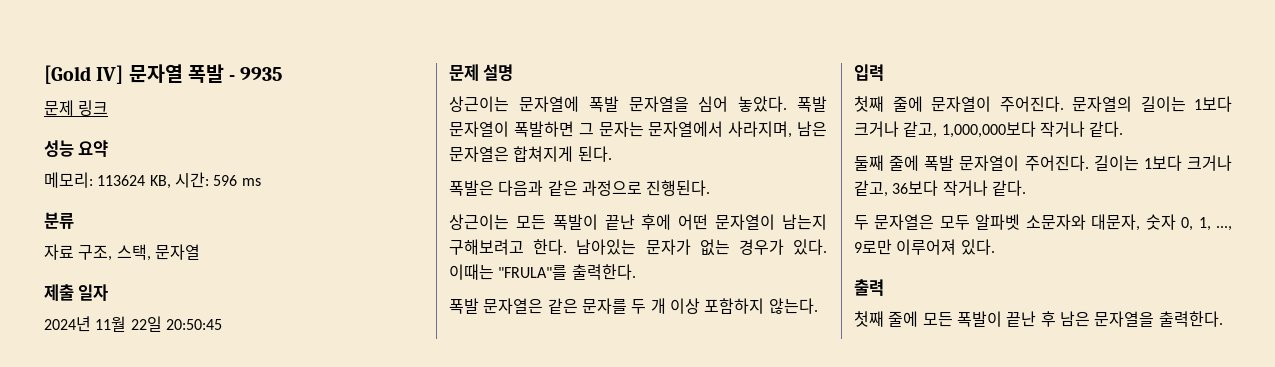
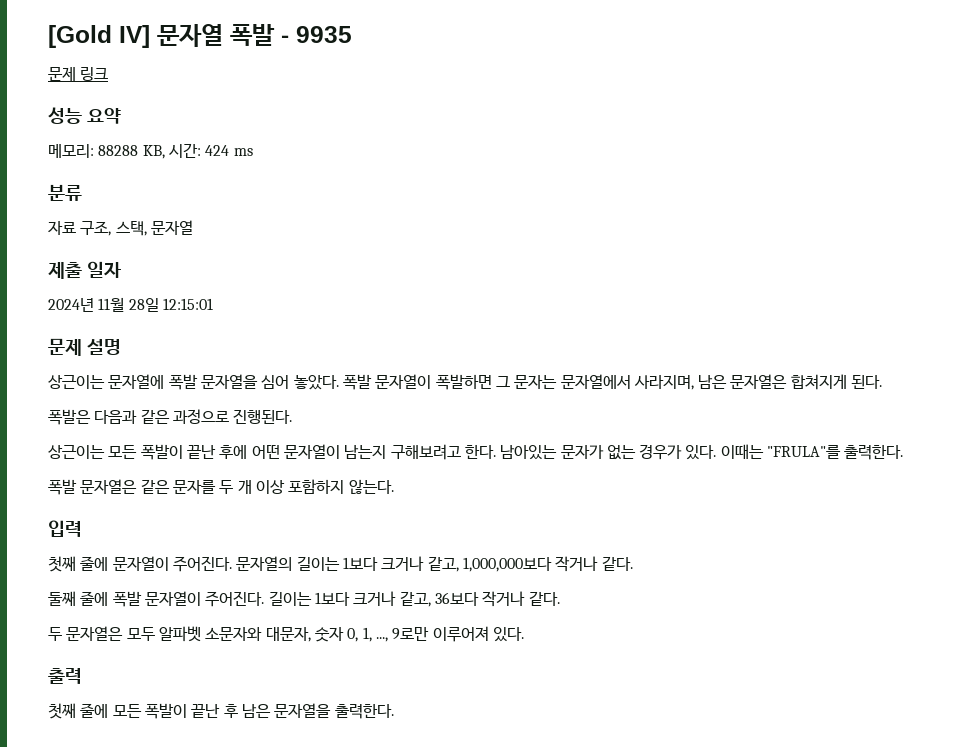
- 메모리: 113624 KB, 시간: 596 ms
+ 메모리: 88288 KB, 시간: 424 ms
- 2024년 11월 22일 20:50:45
+ 2024년 11월 28일 12:15:01

